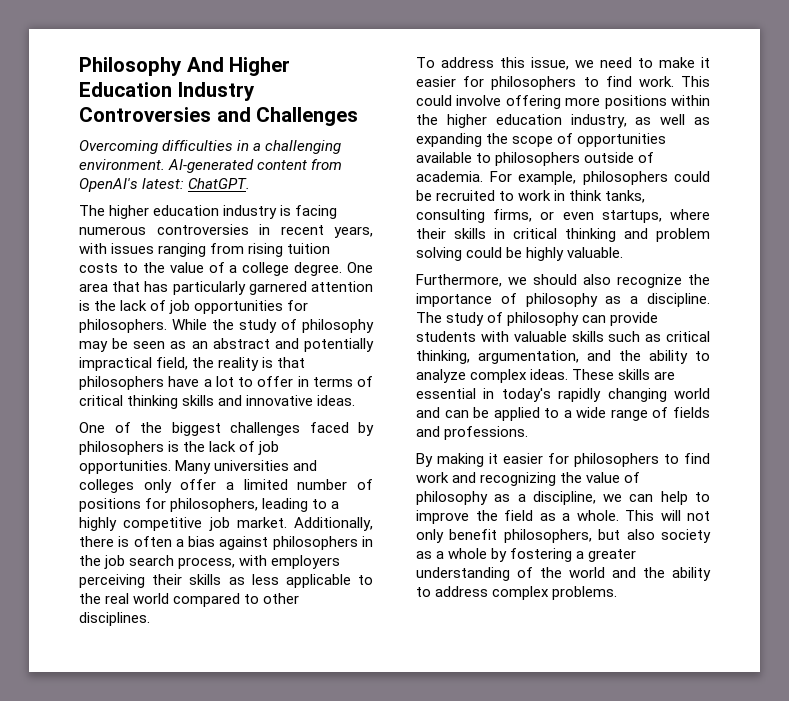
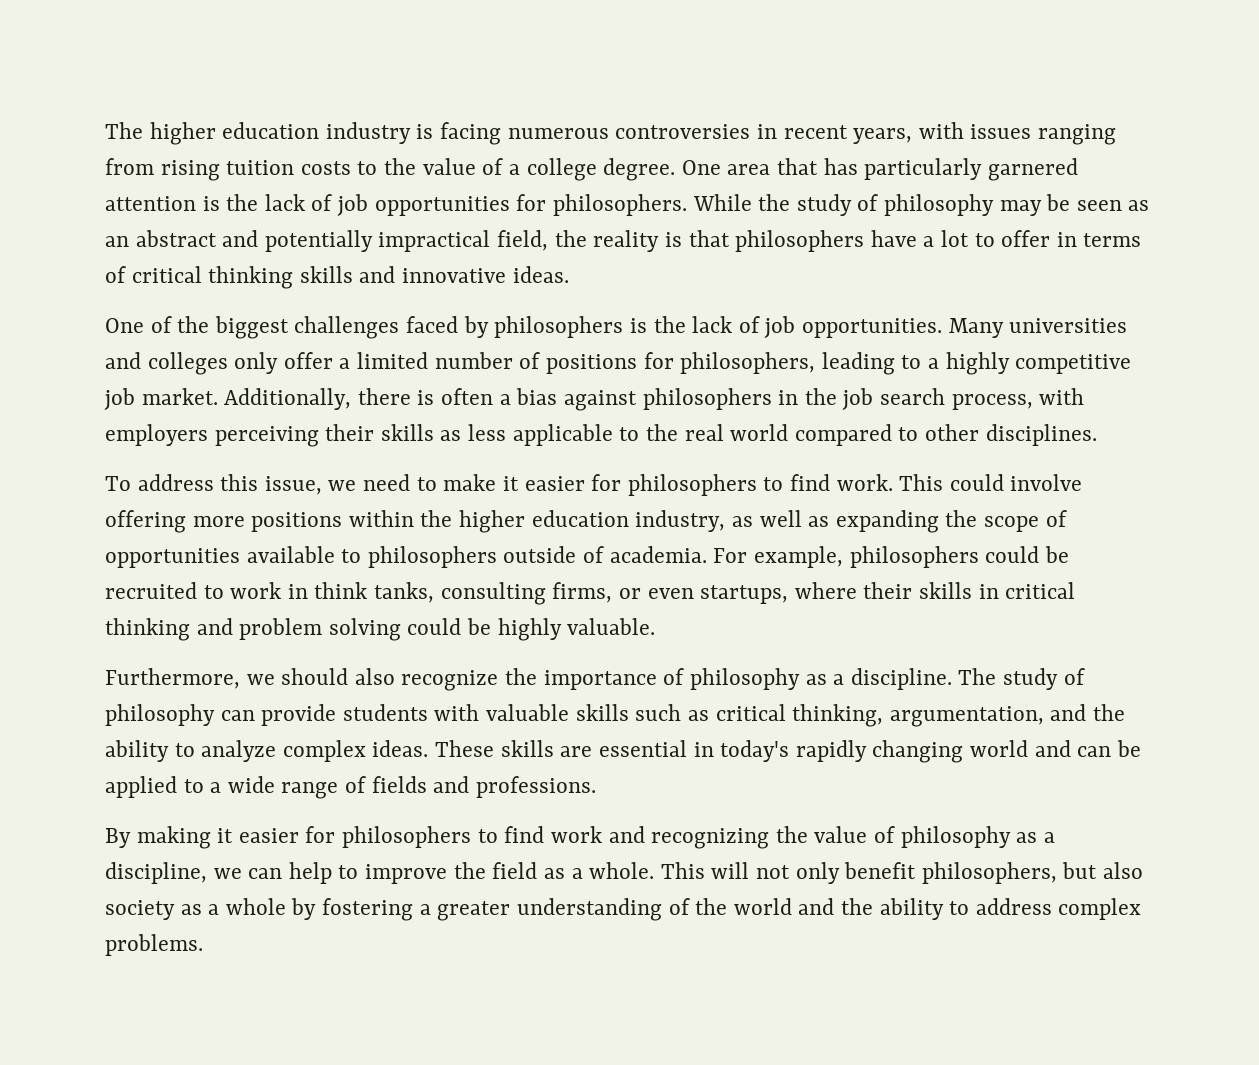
- Philosophy And Higher Education Industry Controversies and Challenges
- Overcoming difficulties in a challenging environment. AI-generated content from OpenAI's latest: ChatGPT.

